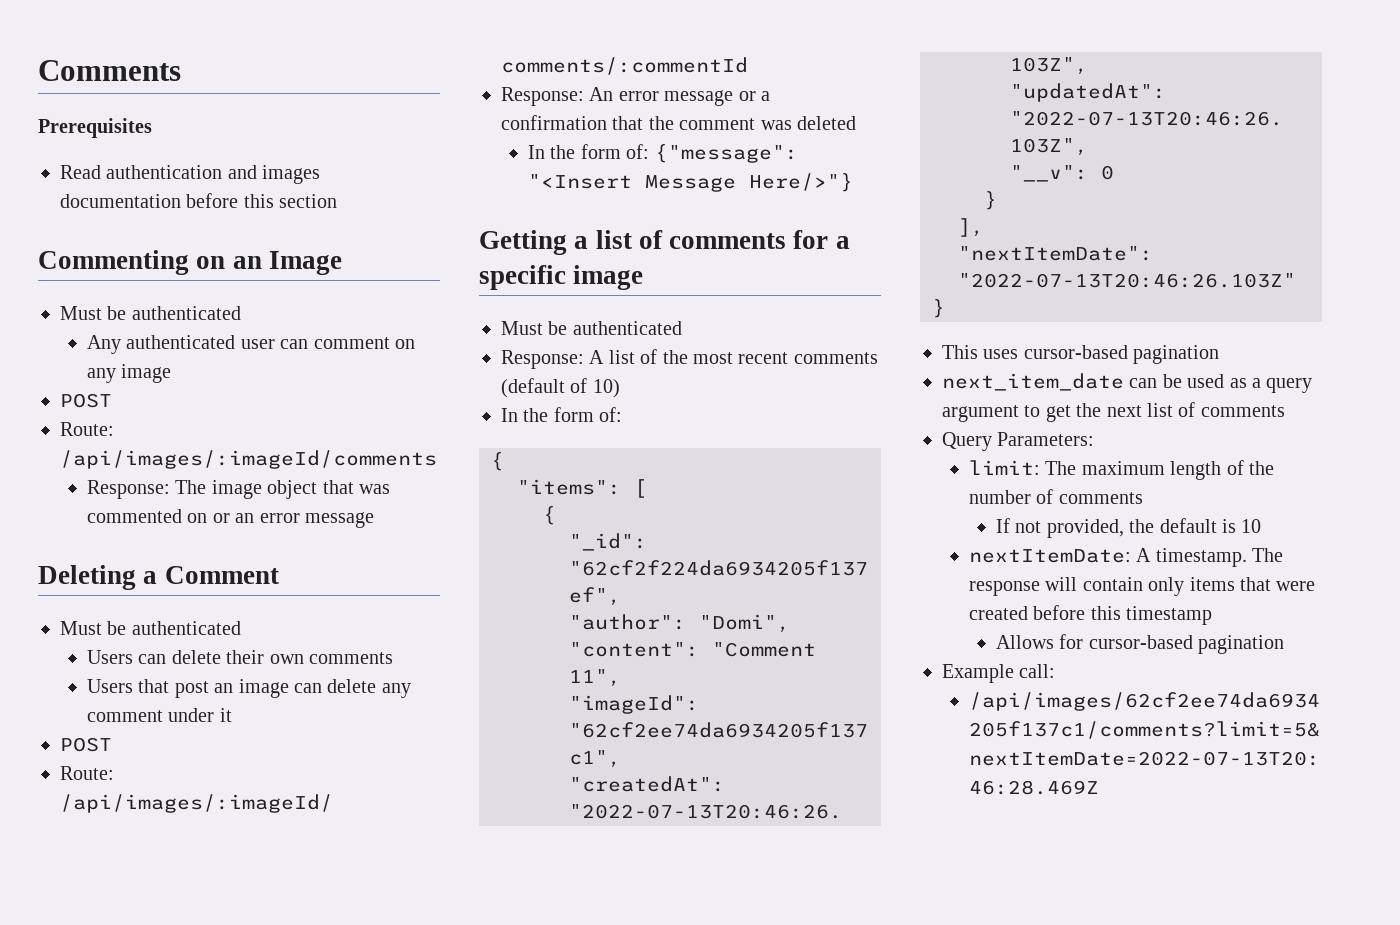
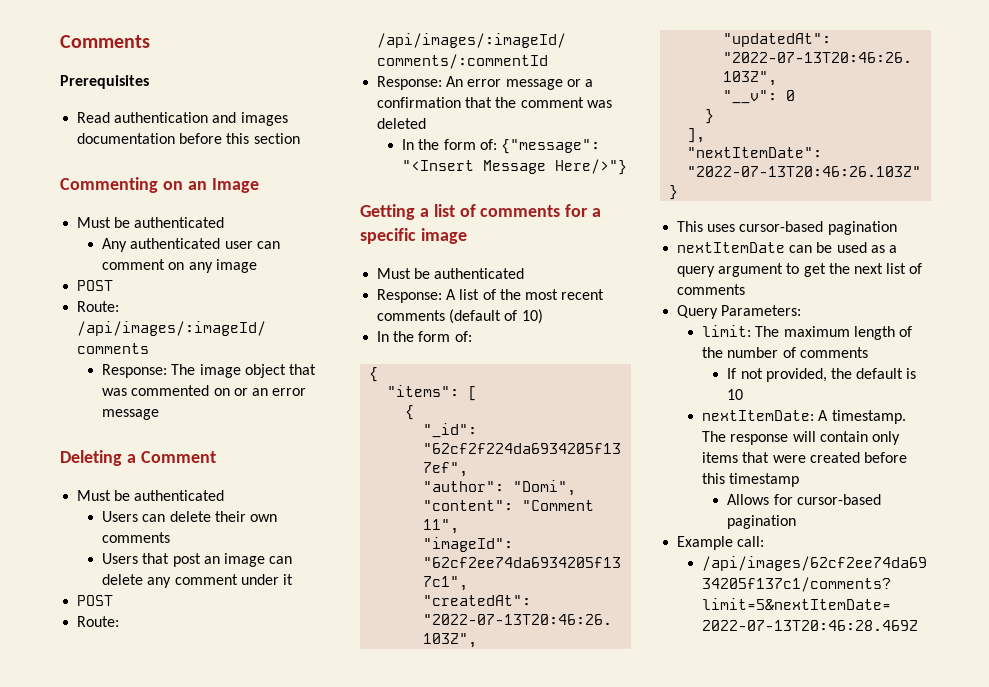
- next_item_date can be used as a query argument to get the next list of comments
+ nextItemDate can be used as a query argument to get the next list of comments

